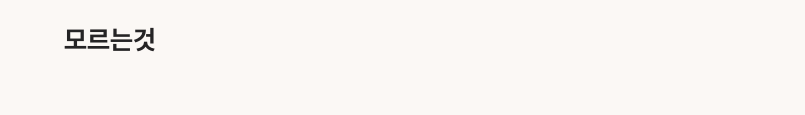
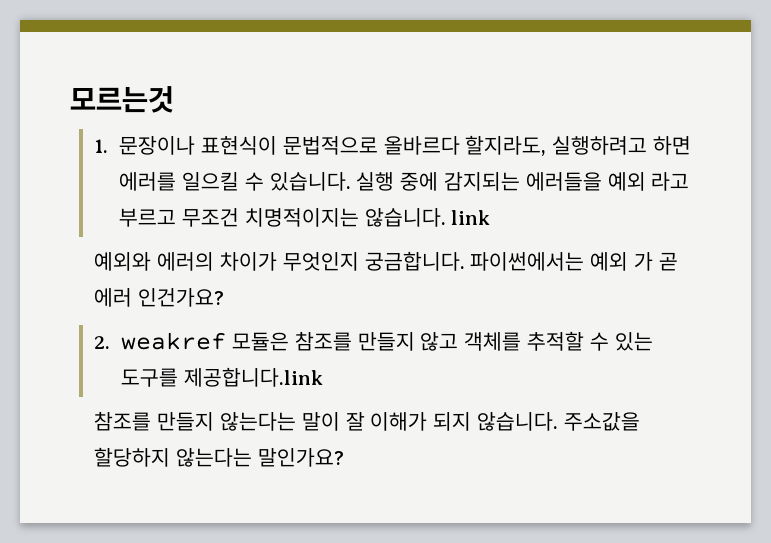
+ 1. 문장이나 표현식이 문법적으로 올바르다 할지라도, 실행하려고 하면 에러를 일으킬 수 있습니다. 실행 중에 감지되는 에러들을 예외 라고 부르고 무조건 치명적이지는 않습니다. link
+ 예외와 에러의 차이가 무엇인지 궁금합니다. 파이썬에서는 예외 가 곧 에러 인건가요?
+ 2. weakref 모듈은 참조를 만들지 않고 객체를 추적할 수 있는 도구를 제공합니다.link
+ 참조를 만들지 않는다는 말이 잘 이해가 되지 않습니다. 주소값을 할당하지 않는다는 말인가요?

